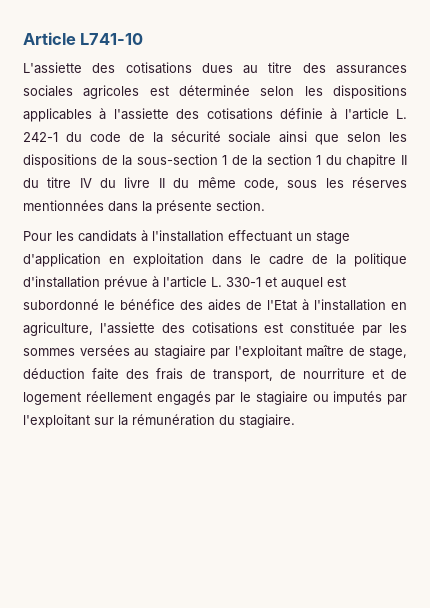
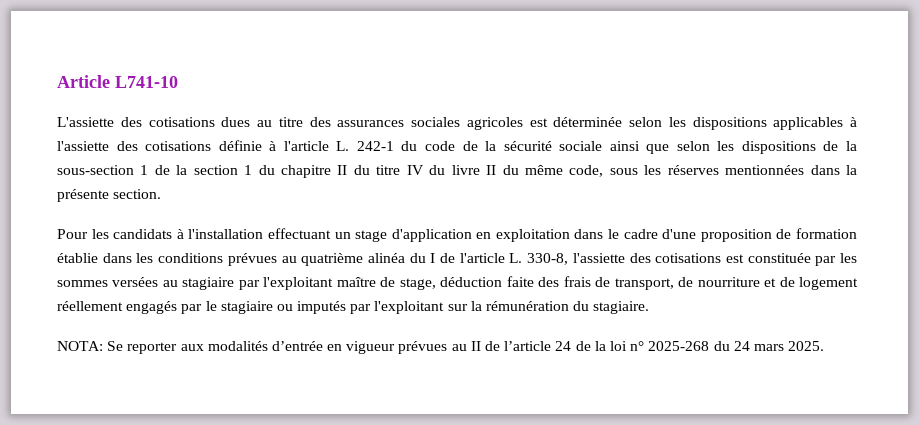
- Pour les candidats à l'installation effectuant un stage d'application en exploitation dans le cadre de la politique d'installation prévue à l'article L. 330-1 et auquel est subordonné le bénéfice des aides de l'Etat à l'installation en agriculture, l'assiette des cotisations est constituée par les sommes versées au stagiaire par l'exploitant maître de stage, déduction faite des frais de transport, de nourriture et de logement réellement engagés par le stagiaire ou imputés par l'exploitant sur la rémunération du stagiaire.
+ Pour les candidats à l'installation effectuant un stage d'application en exploitation dans le cadre d'une proposition de formation établie dans les conditions prévues au quatrième alinéa du I de l'article L. 330-8, l'assiette des cotisations est constituée par les sommes versées au stagiaire par l'exploitant maître de stage, déduction faite des frais de transport, de nourriture et de logement réellement engagés par le stagiaire ou imputés par l'exploitant sur la rémunération du stagiaire.
+ NOTA: Se reporter aux modalités d’entrée en vigueur prévues au II de l’article 24 de la loi n° 2025-268 du 24 mars 2025.

